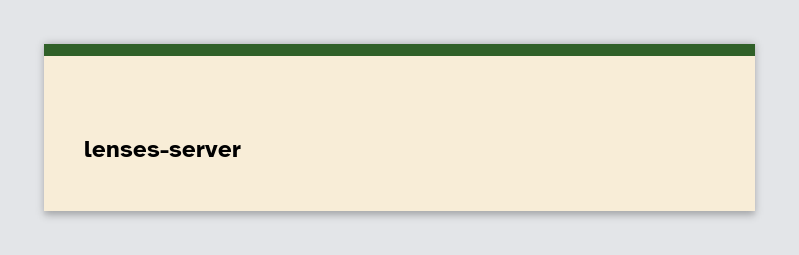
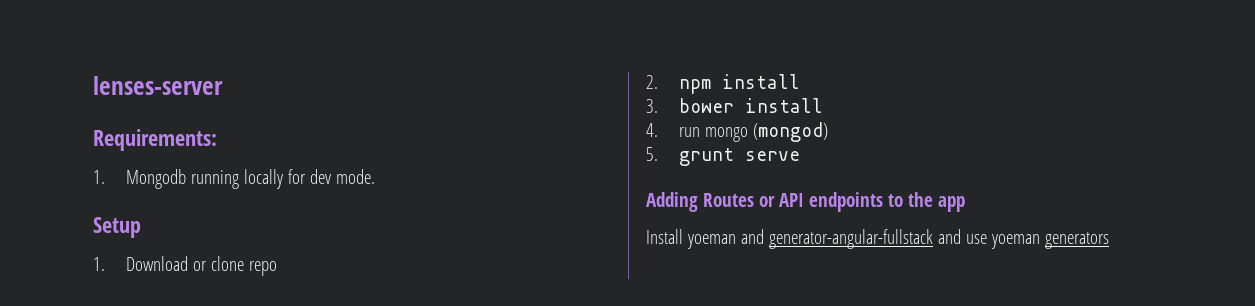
+ Requirements:
+ 1. Mongodb running locally for dev mode.
+ Setup
+ 1. Download or clone repo
+ 2. npm install
+ 3. bower install
+ 4. run mongo (mongod)
+ 5. grunt serve
+ Adding Routes or API endpoints to the app
+ Install yoeman and generator-angular-fullstack and use yoeman generators

